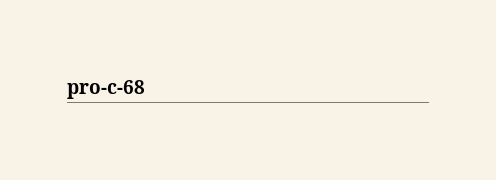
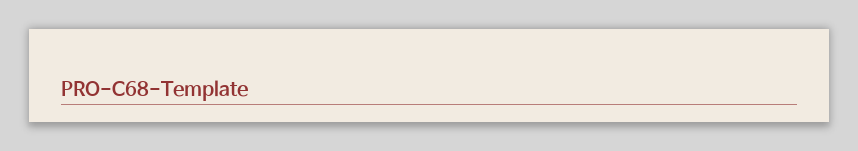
- pro-c-68
+ PRO-C68-Template

